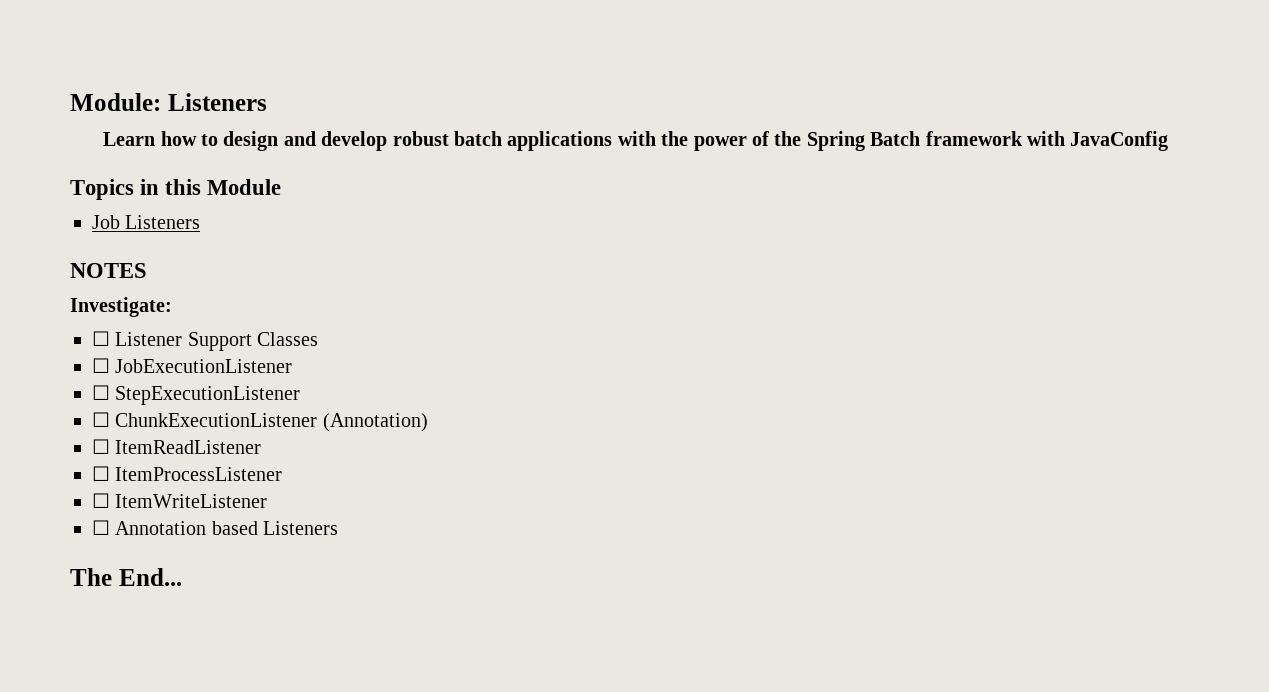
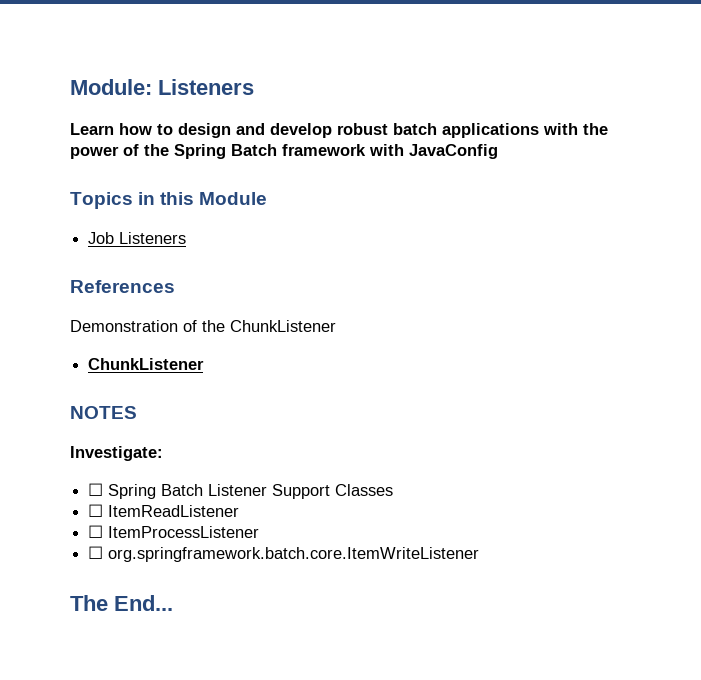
+ References
+ Demonstration of the ChunkListener
+ ChunkListener
- ☐ Listener Support Classes
+ ☐ Spring Batch Listener Support Classes
- ☐ JobExecutionListener
- ☐ StepExecutionListener
- ☐ ChunkExecutionListener (Annotation)
- ☐ ItemWriteListener
- ☐ Annotation based Listeners
+ ☐ org.springframework.batch.core.ItemWriteListener

